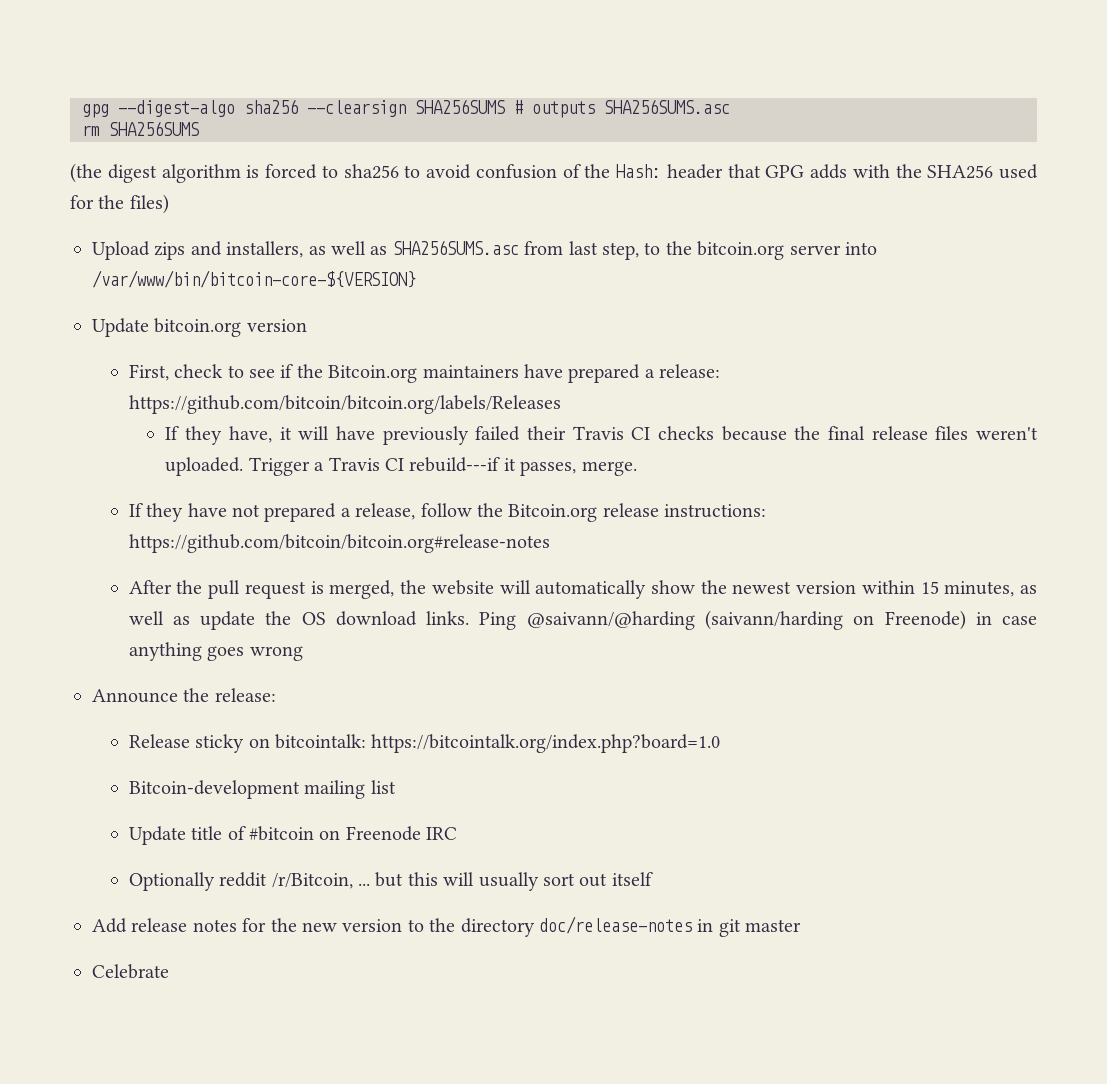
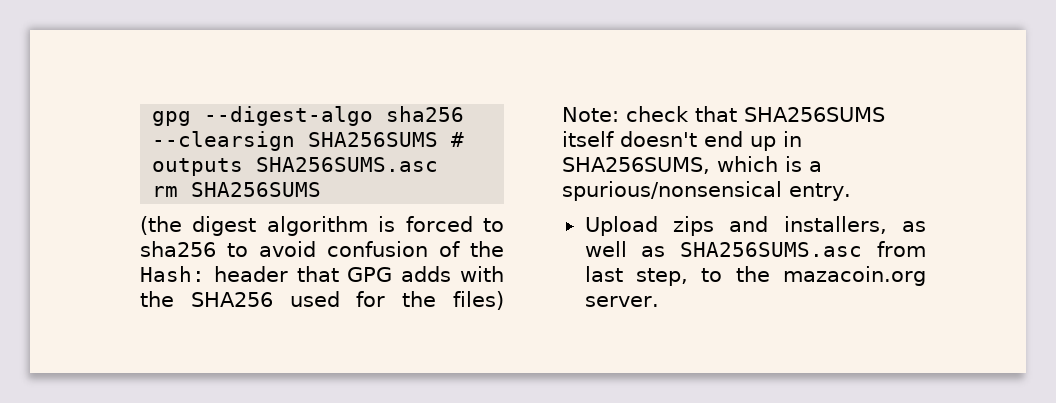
- (the digest algorithm is forced to sha256 to avoid confusion of the Hash: header that GPG adds with the SHA256 used for the files)
+ (the digest algorithm is forced to sha256 to avoid confusion of the Hash: header that GPG adds with the SHA256 used for the files) Note: check that SHA256SUMS itself doesn't end up in SHA256SUMS, which is a spurious/nonsensical entry.
- Upload zips and installers, as well as SHA256SUMS.asc from last step, to the bitcoin.org server into /var/www/bin/bitcoin-core-${VERSION}
- Update bitcoin.org version
- First, check to see if the Bitcoin.org maintainers have prepared a release: https://github.com/bitcoin/bitcoin.org/labels/Releases
- If they have, it will have previously failed their Travis CI checks because the final release files weren't uploaded. Trigger a Travis CI rebuild---if it passes, merge.
- If they have not prepared a release, follow the Bitcoin.org release instructions: https://github.com/bitcoin/bitcoin.org#release-notes
- After the pull request is merged, the website will automatically show the newest version within 15 minutes, as well as update the OS download links. Ping @saivann/@harding (saivann/harding on Freenode) in case anything goes wrong
- Announce the release:
- Release sticky on bitcointalk: https://bitcointalk.org/index.php?board=1.0
- Bitcoin-development mailing list
- Update title of #bitcoin on Freenode IRC
- Optionally reddit /r/Bitcoin, ... but this will usually sort out itself
- Add release notes for the new version to the directory doc/release-notes in git master
- Celebrate
+ Upload zips and installers, as well as SHA256SUMS.asc from last step, to the mazacoin.org server.

